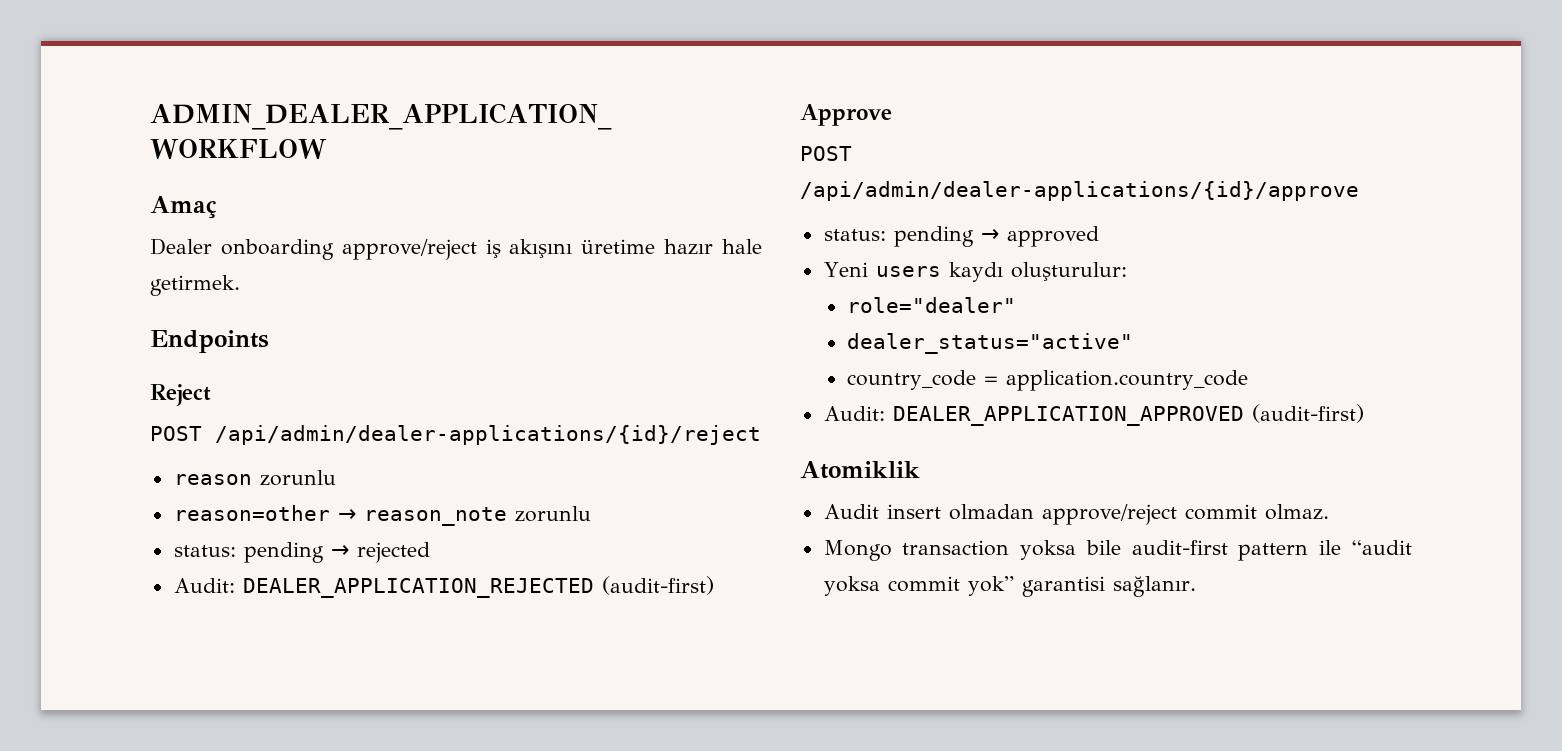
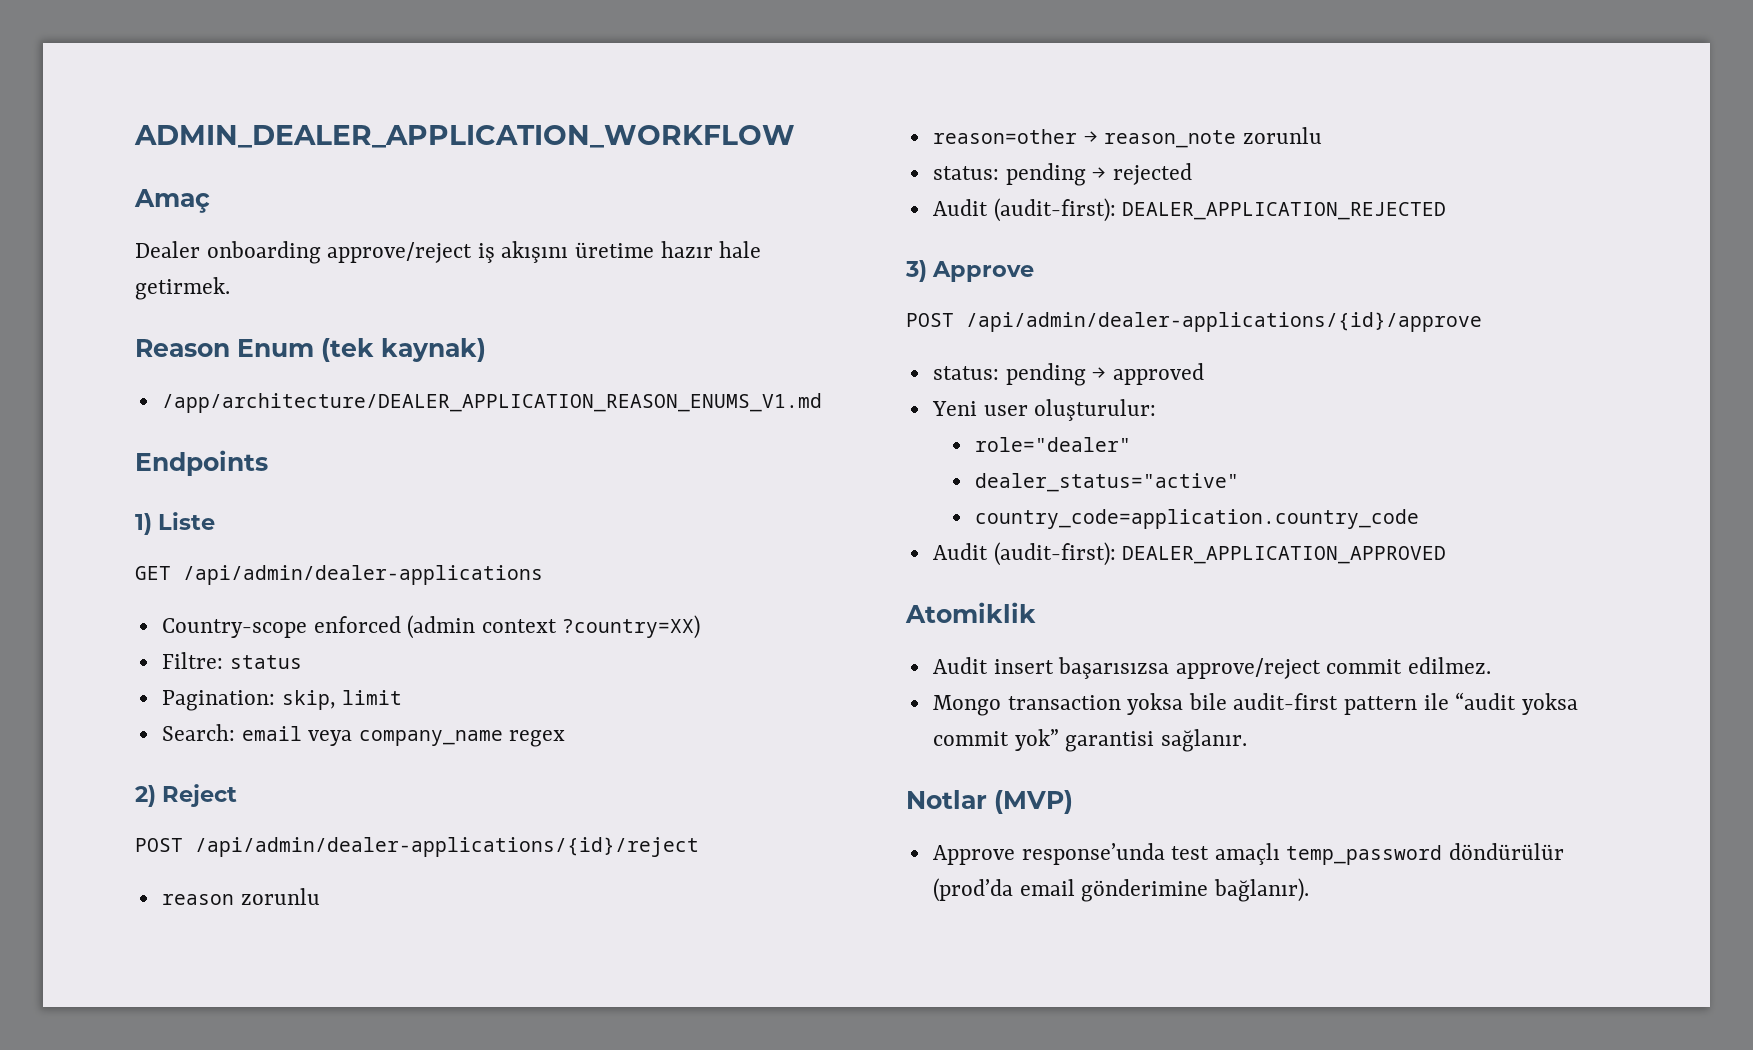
+ Reason Enum (tek kaynak)
+ /app/architecture/DEALER_APPLICATION_REASON_ENUMS_V1.md
  Endpoints
- Reject
+ 1) Liste
+ GET /api/admin/dealer-applications
+ Country-scope enforced (admin context ?country=XX)
+ Filtre: status
+ Pagination: skip, limit
+ Search: email veya company_name regex
+ 2) Reject
- Audit: DEALER_APPLICATION_REJECTED (audit-first)
- Approve
+ Audit (audit-first): DEALER_APPLICATION_REJECTED
+ 3) Approve
- Yeni users kaydı oluşturulur:
+ Yeni user oluşturulur:
- country_code = application.country_code
- Audit: DEALER_APPLICATION_APPROVED (audit-first)
+ country_code=application.country_code
+ Audit (audit-first): DEALER_APPLICATION_APPROVED
- Audit insert olmadan approve/reject commit olmaz.
+ Audit insert başarısızsa approve/reject commit edilmez.
+ Notlar (MVP)
+ Approve response’unda test amaçlı temp_password döndürülür (prod’da email gönderimine bağlanır).

